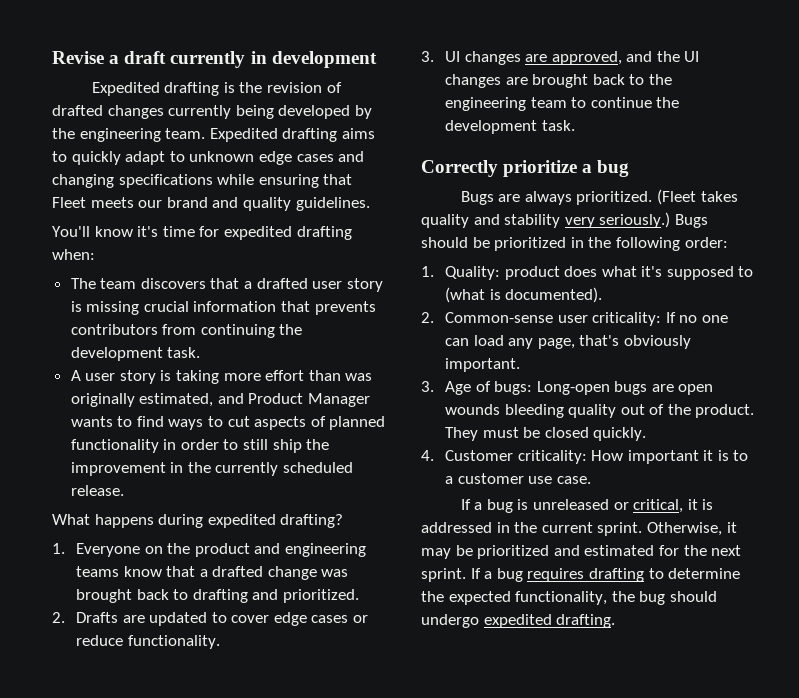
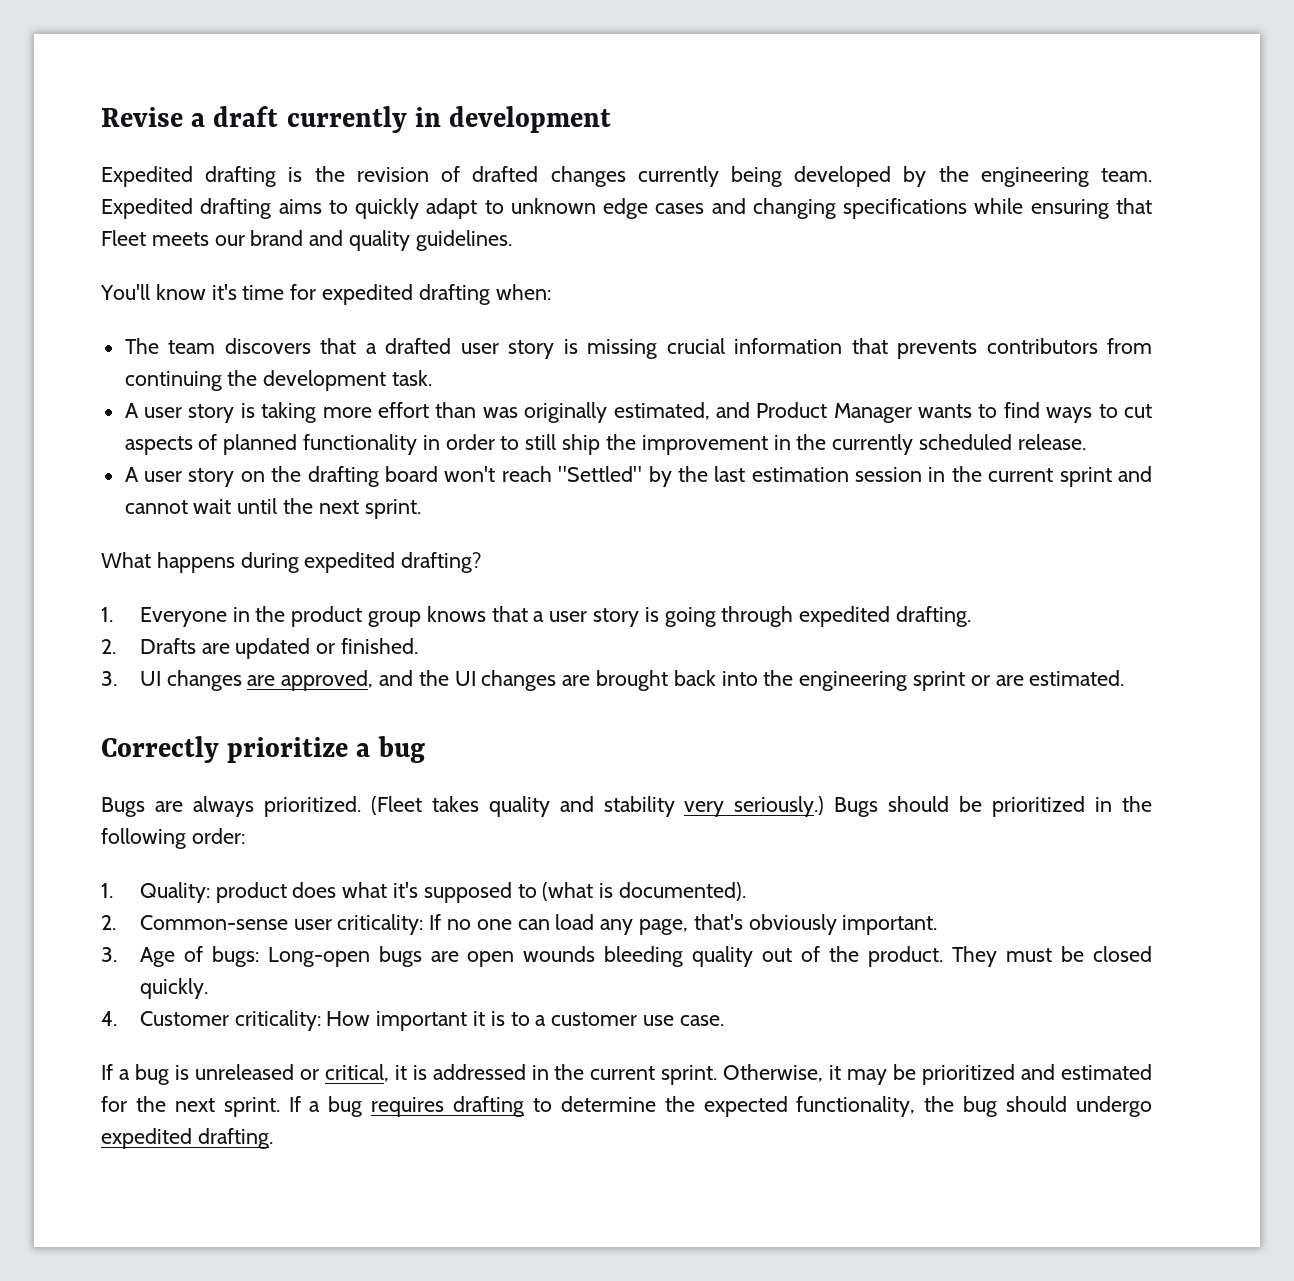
+ A user story on the drafting board won't reach "Settled" by the last estimation session in the current sprint and cannot wait until the next sprint.
- 1. Everyone on the product and engineering teams know that a drafted change was brought back to drafting and prioritized.
- 2. Drafts are updated to cover edge cases or reduce functionality.
+ 1. Everyone in the product group knows that a user story is going through expedited drafting.
+ 2. Drafts are updated or finished.
- 3. UI changes are approved, and the UI changes are brought back to the engineering team to continue the development task.
+ 3. UI changes are approved, and the UI changes are brought back into the engineering sprint or are estimated.

